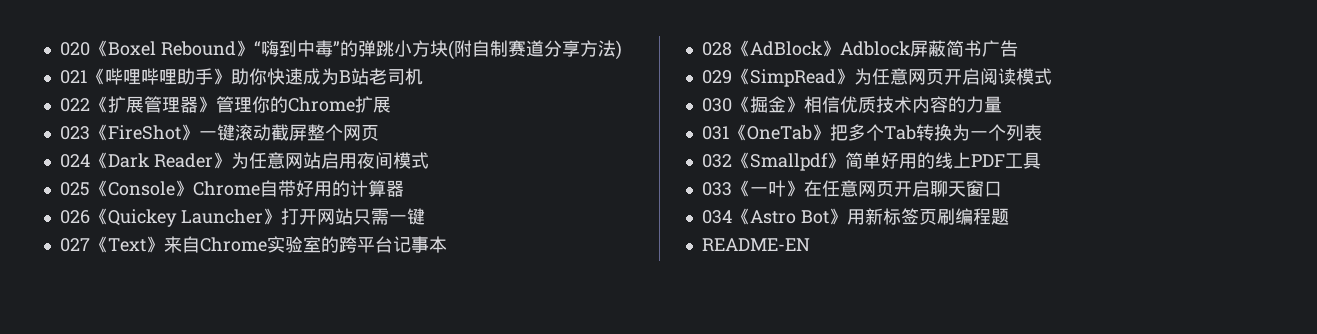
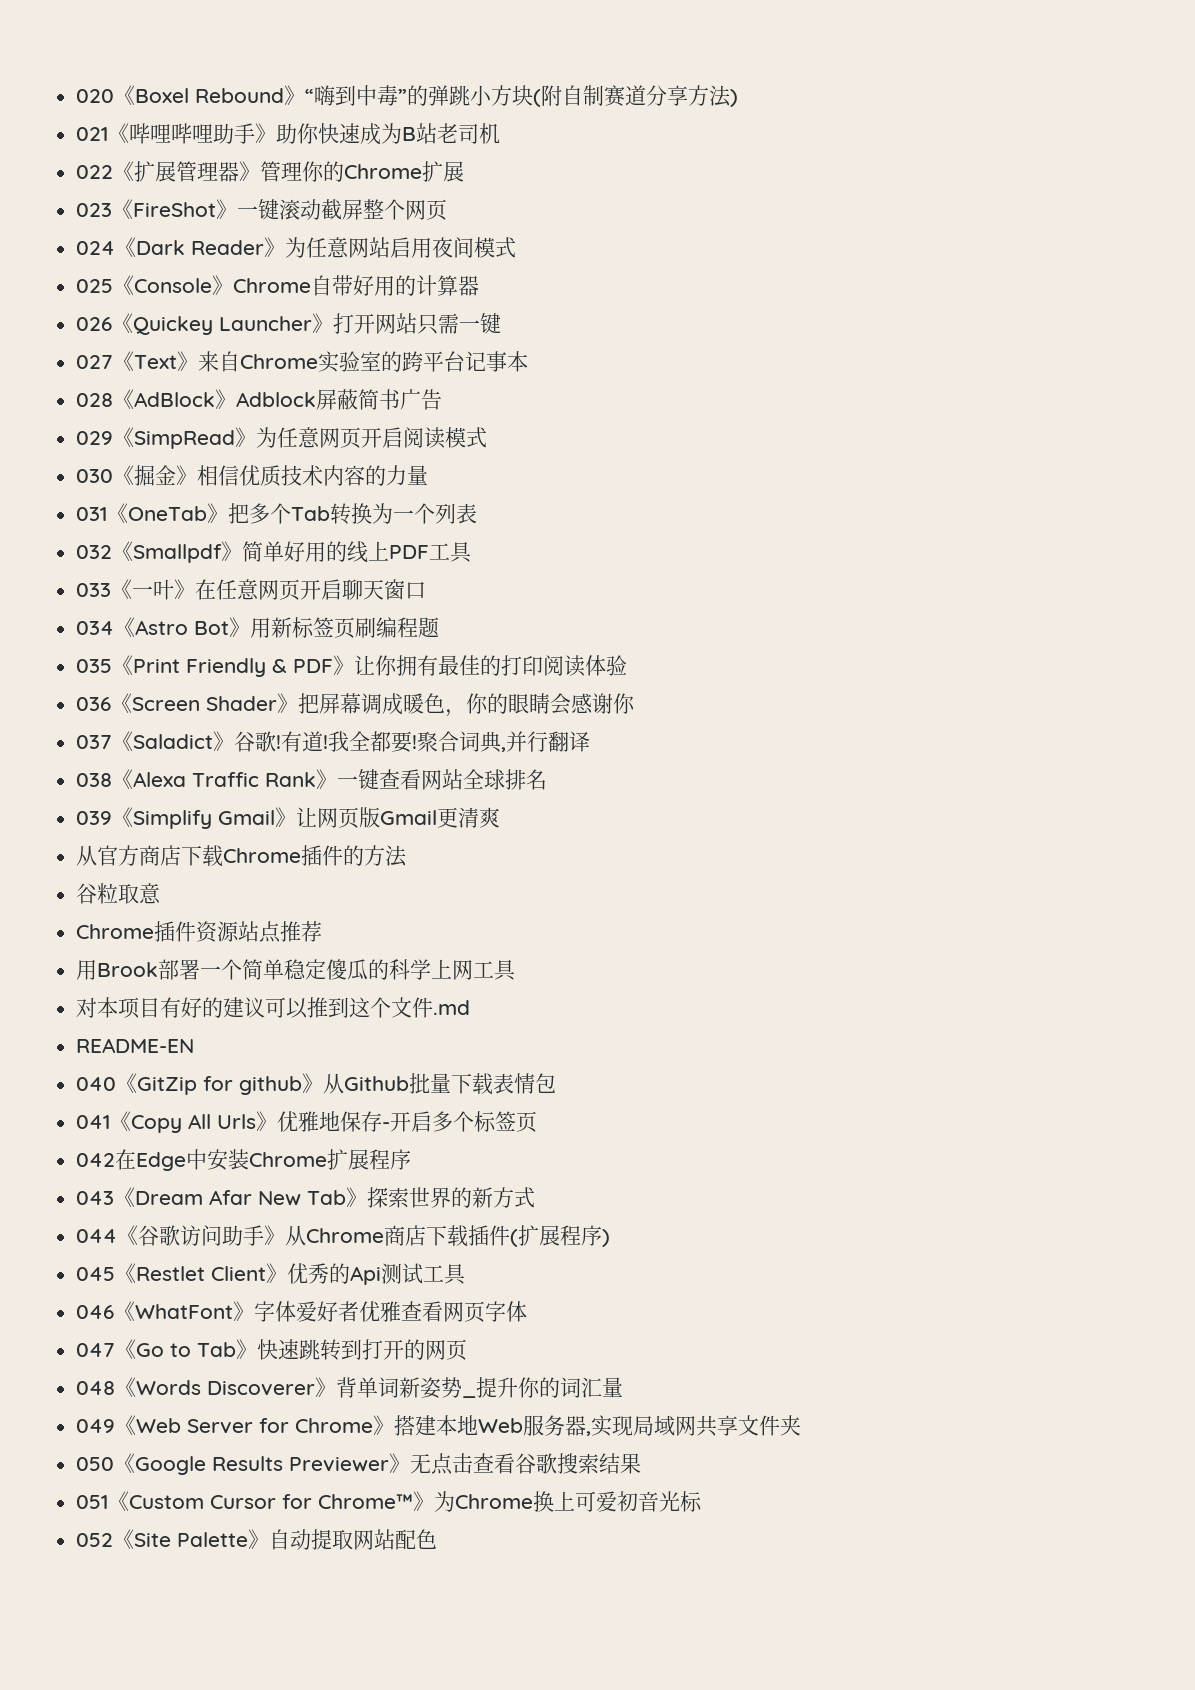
+ 035《Print Friendly & PDF》让你拥有最佳的打印阅读体验
+ 036《Screen Shader》把屏幕调成暖色，你的眼睛会感谢你
+ 037《Saladict》谷歌!有道!我全都要!聚合词典,并行翻译
+ 038《Alexa Traffic Rank》一键查看网站全球排名
+ 039《Simplify Gmail》让网页版Gmail更清爽
+ 从官方商店下载Chrome插件的方法
+ 谷粒取意
+ Chrome插件资源站点推荐
+ 用Brook部署一个简单稳定傻瓜的科学上网工具
+ 对本项目有好的建议可以推到这个文件.md
  README-EN
+ 040《GitZip for github》从Github批量下载表情包
+ 041《Copy All Urls》优雅地保存-开启多个标签页
+ 042在Edge中安装Chrome扩展程序
+ 043《Dream Afar New Tab》探索世界的新方式
+ 044《谷歌访问助手》从Chrome商店下载插件(扩展程序)
+ 045《Restlet Client》优秀的Api测试工具
+ 046《WhatFont》字体爱好者优雅查看网页字体
+ 047《Go to Tab》快速跳转到打开的网页
+ 048《Words Discoverer》背单词新姿势_提升你的词汇量
+ 049《Web Server for Chrome》搭建本地Web服务器,实现局域网共享文件夹
+ 050《Google Results Previewer》无点击查看谷歌搜索结果
+ 051《Custom Cursor for Chrome™》为Chrome换上可爱初音光标
+ 052《Site Palette》自动提取网站配色

